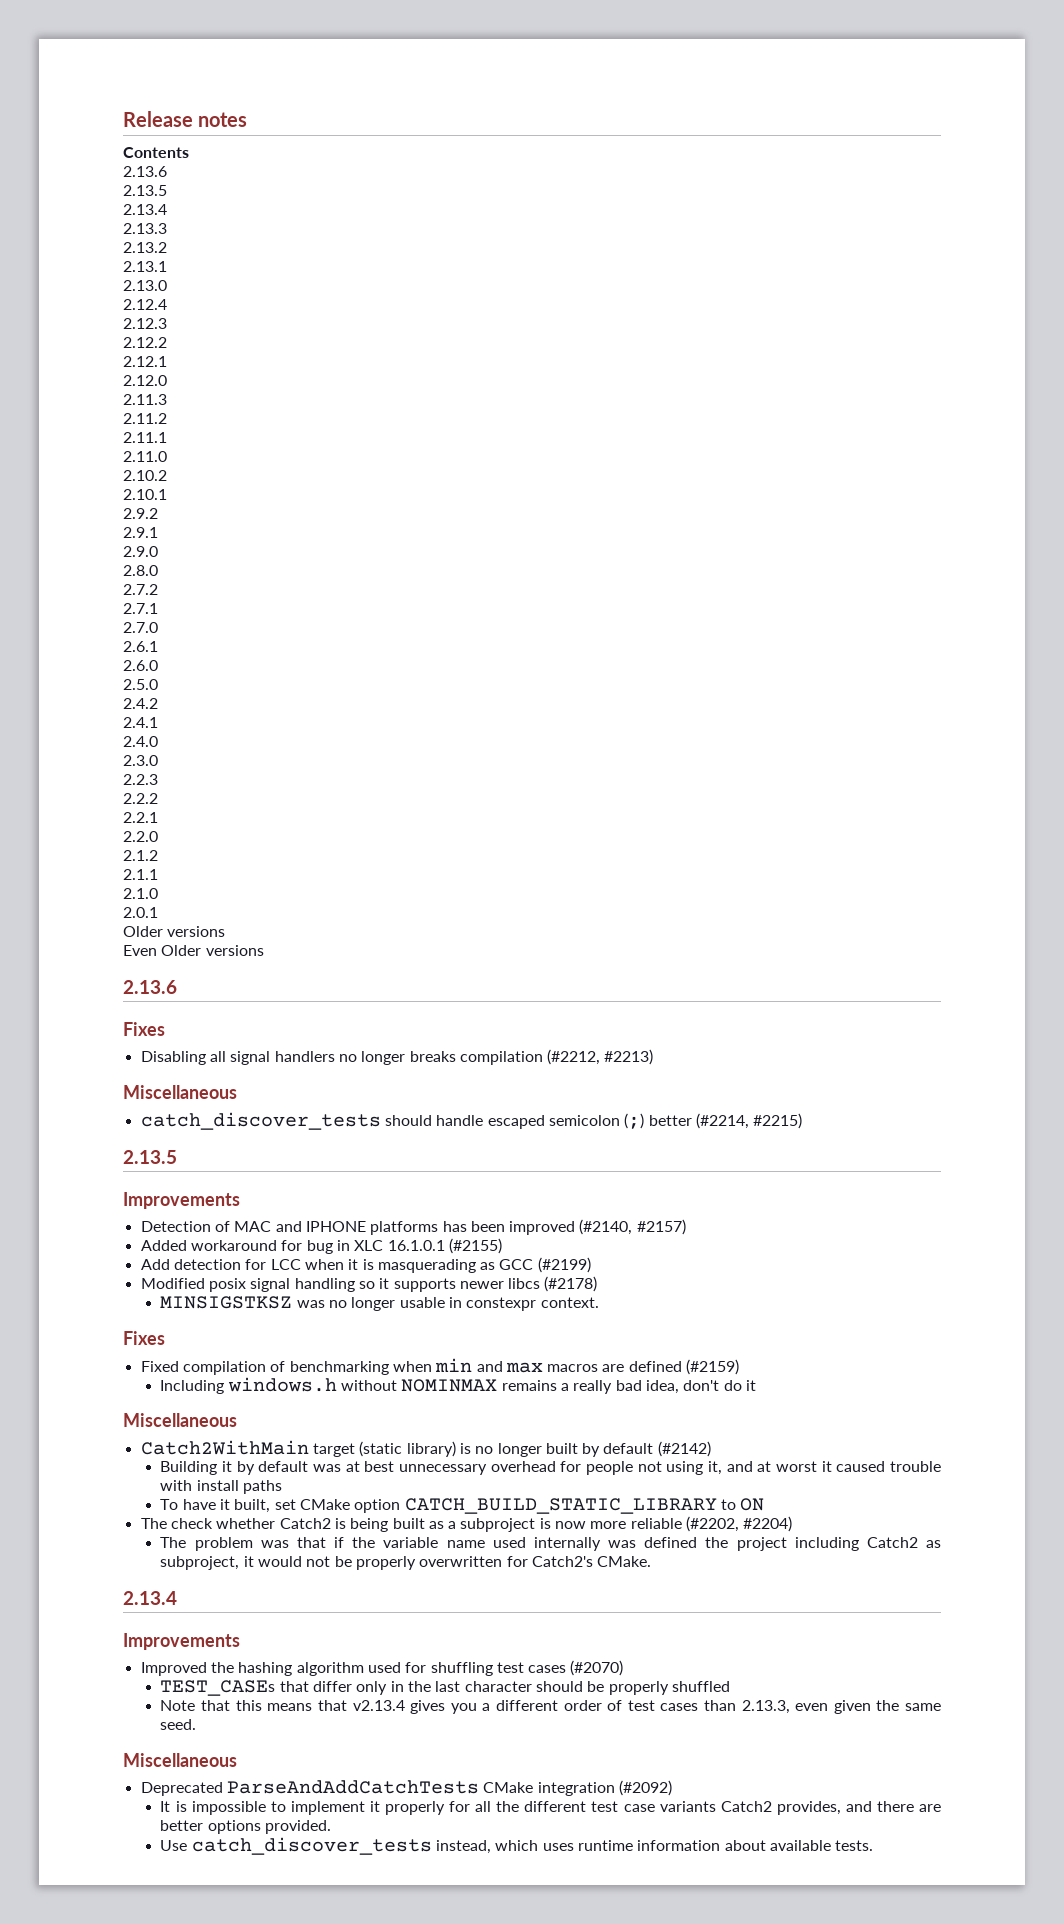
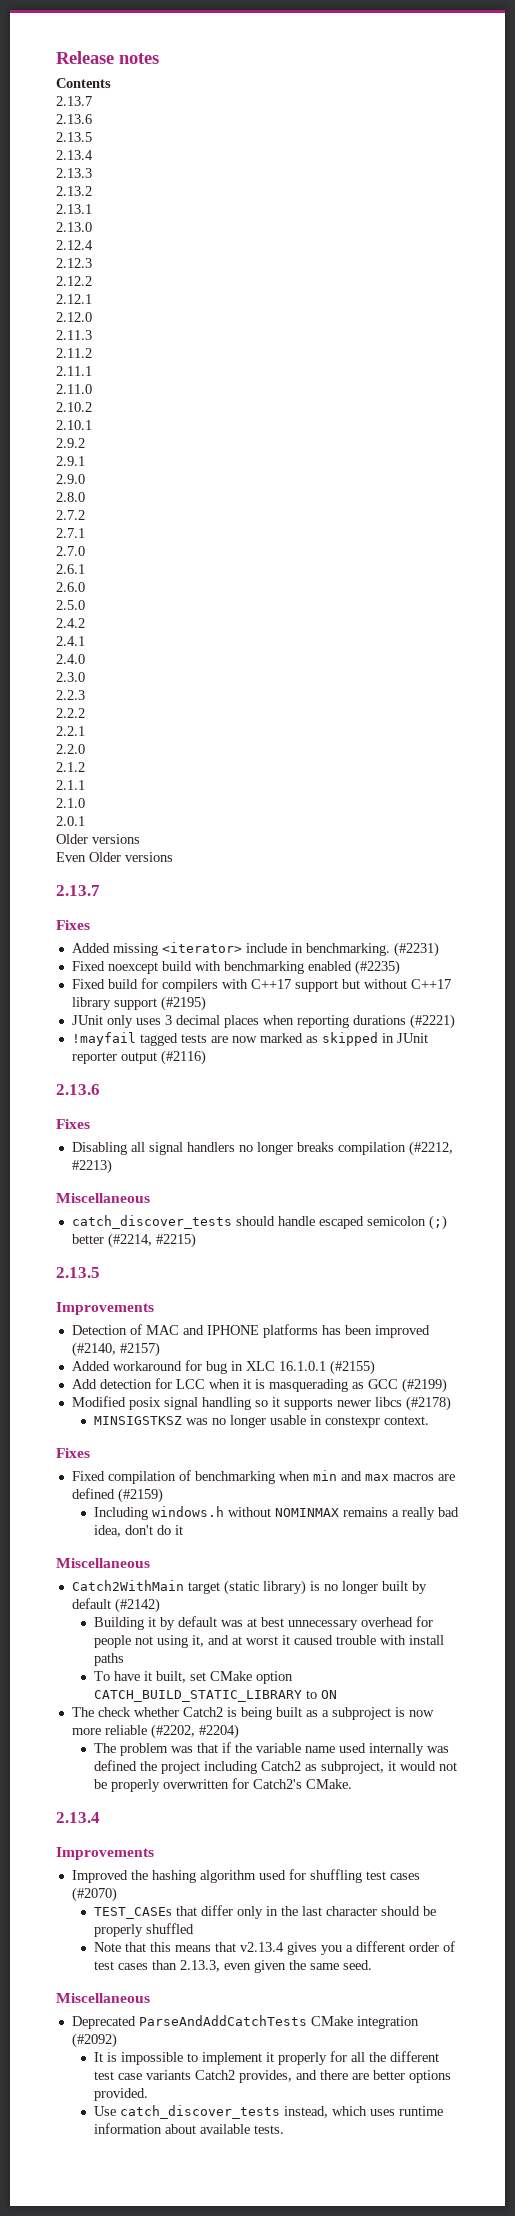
  Contents
+ 2.13.7
  Even Older versions
+ 2.13.7
+ Fixes
+ Added missing <iterator> include in benchmarking. (#2231)
+ Fixed noexcept build with benchmarking enabled (#2235)
+ Fixed build for compilers with C++17 support but without C++17 library support (#2195)
+ JUnit only uses 3 decimal places when reporting durations (#2221)
+ !mayfail tagged tests are now marked as skipped in JUnit reporter output (#2116)

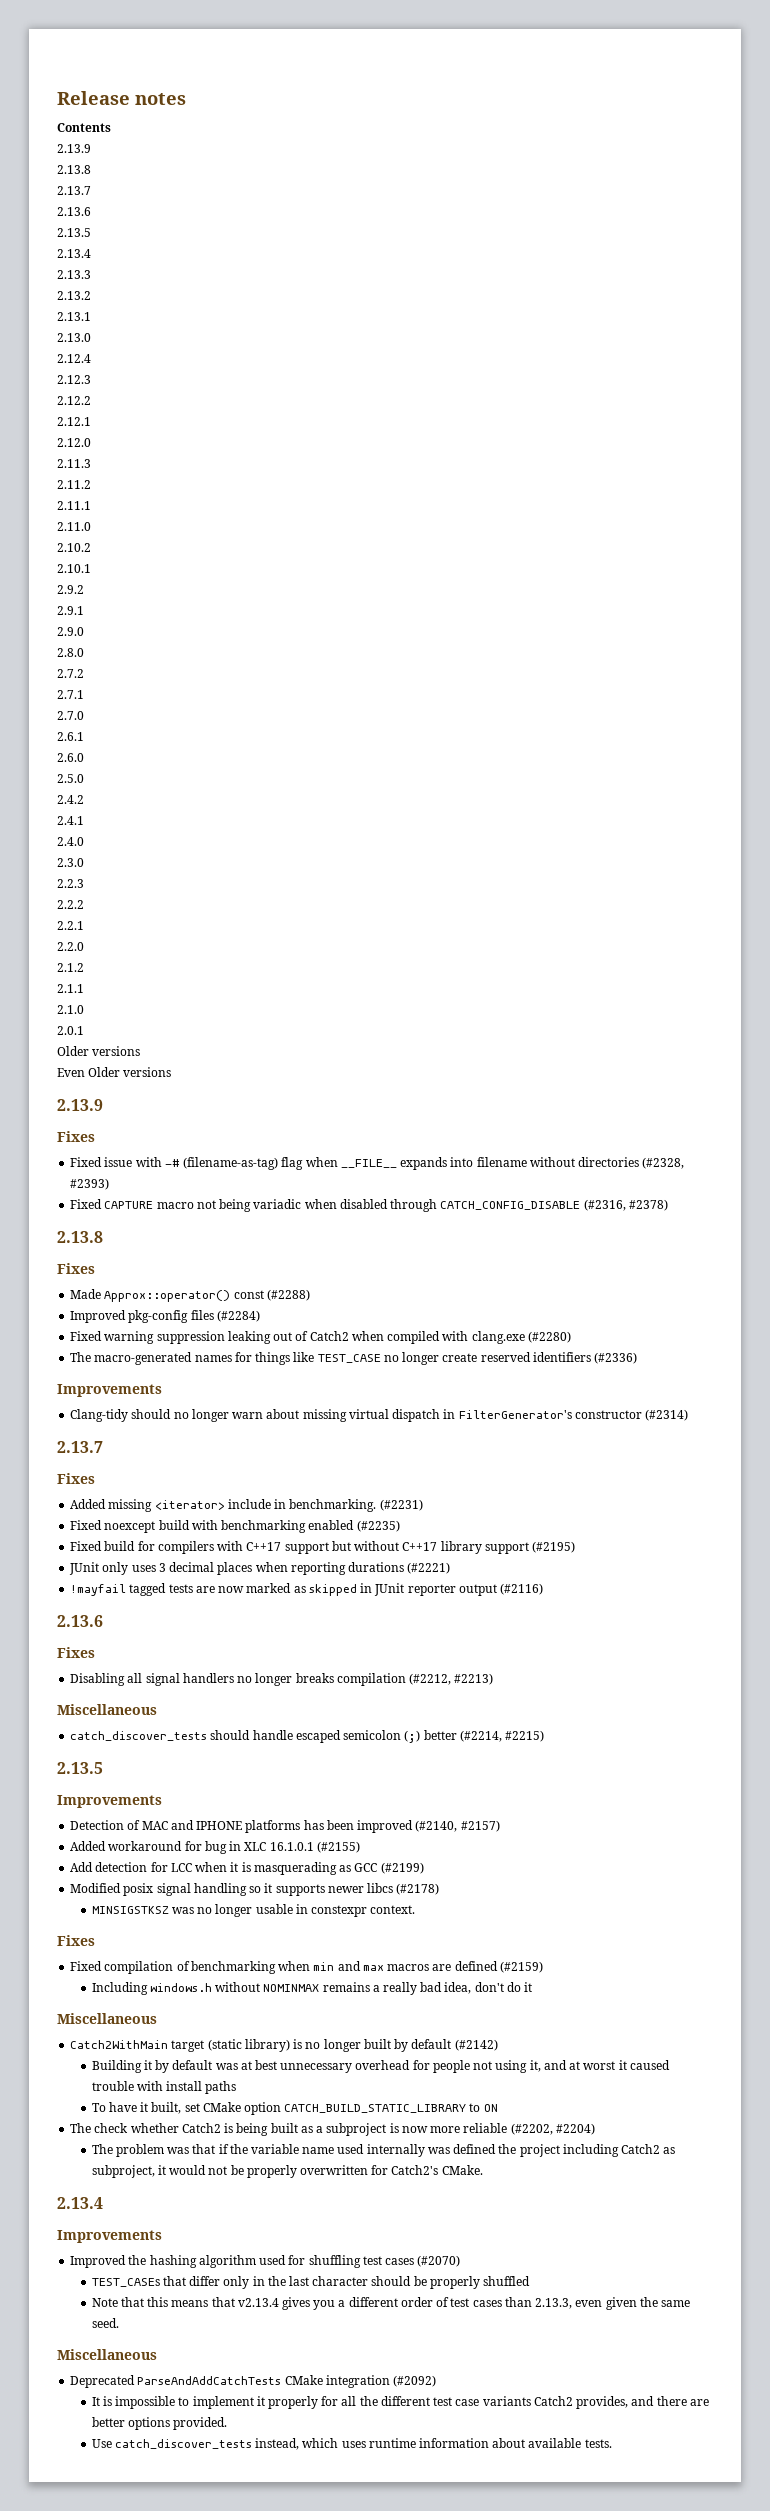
  Contents
+ 2.13.9
+ 2.13.8
  Even Older versions
+ 2.13.9
+ Fixes
+ Fixed issue with -# (filename-as-tag) flag when __FILE__ expands into filename without directories (#2328, #2393)
+ Fixed CAPTURE macro not being variadic when disabled through CATCH_CONFIG_DISABLE (#2316, #2378)
+ 2.13.8
+ Fixes
+ Made Approx::operator() const (#2288)
+ Improved pkg-config files (#2284)
+ Fixed warning suppression leaking out of Catch2 when compiled with clang.exe (#2280)
+ The macro-generated names for things like TEST_CASE no longer create reserved identifiers (#2336)
+ Improvements
+ Clang-tidy should no longer warn about missing virtual dispatch in FilterGenerator's constructor (#2314)

